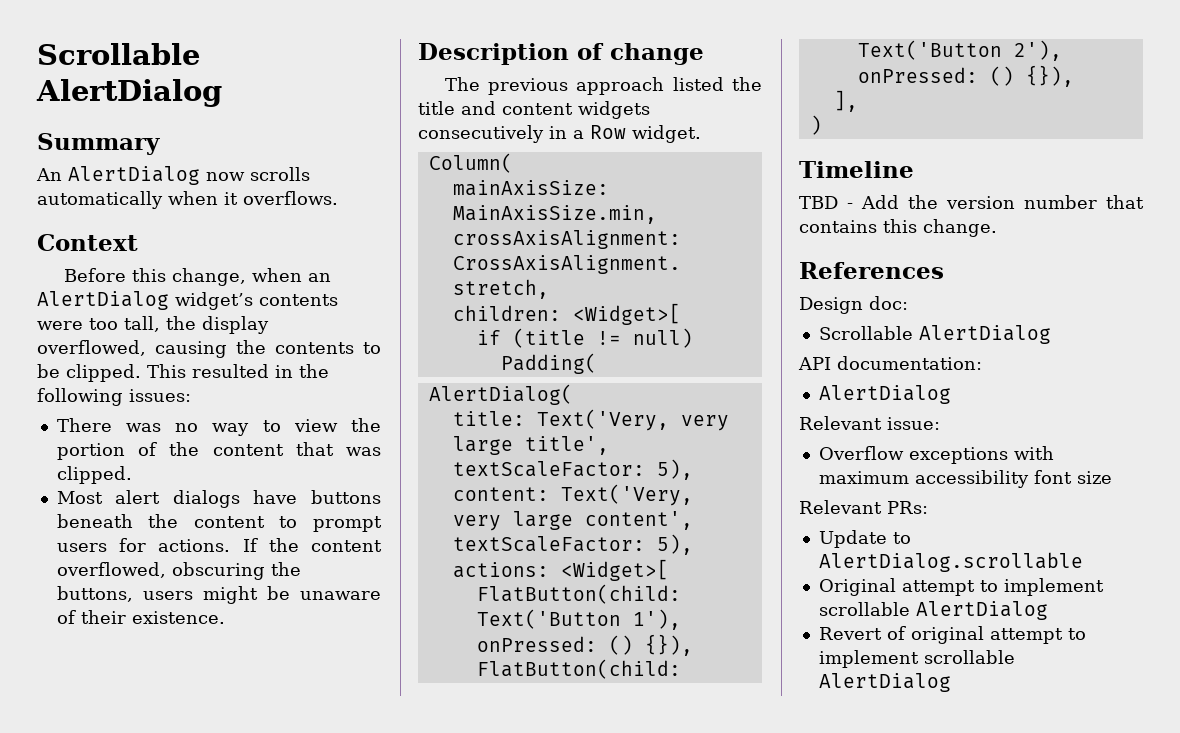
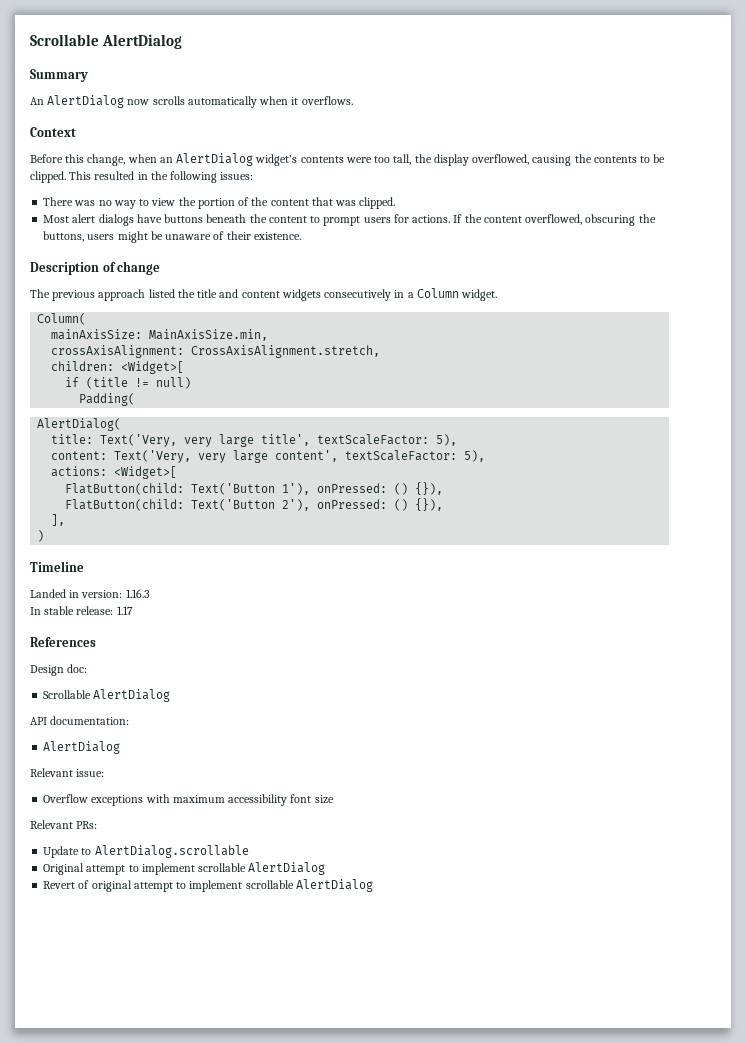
- The previous approach listed the title and content widgets consecutively in a Row widget.
+ The previous approach listed the title and content widgets consecutively in a Column widget.
- TBD - Add the version number that contains this change.
+ Landed in version: 1.16.3
+ In stable release: 1.17

